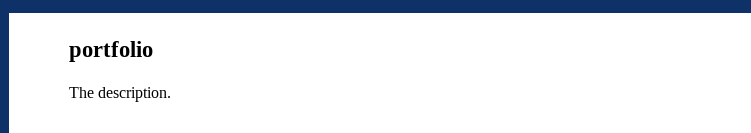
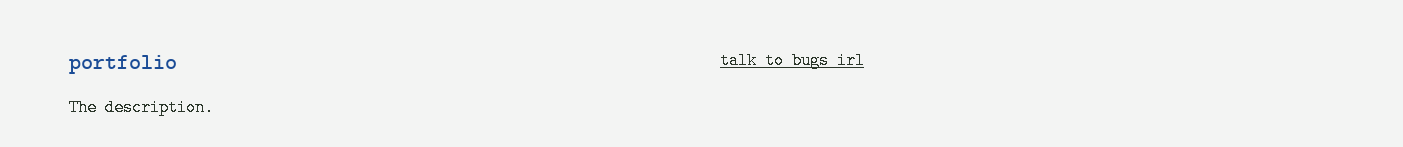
+ talk to bugs irl

